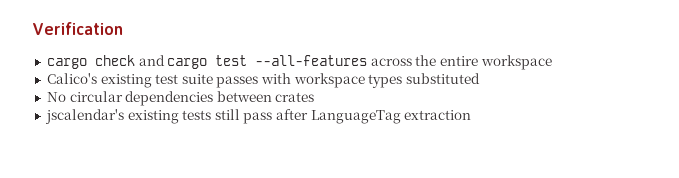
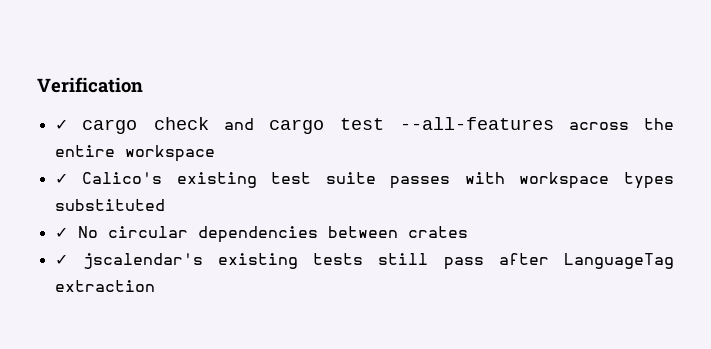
- cargo check and cargo test --all-features across the entire workspace
+ ✓ cargo check and cargo test --all-features across the entire workspace
- Calico's existing test suite passes with workspace types substituted
+ ✓ Calico's existing test suite passes with workspace types substituted
- No circular dependencies between crates
+ ✓ No circular dependencies between crates
- jscalendar's existing tests still pass after LanguageTag extraction
+ ✓ jscalendar's existing tests still pass after LanguageTag extraction

